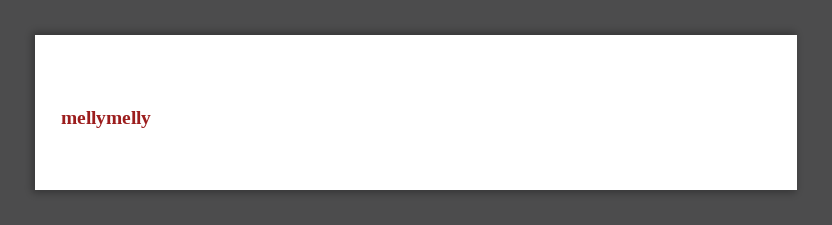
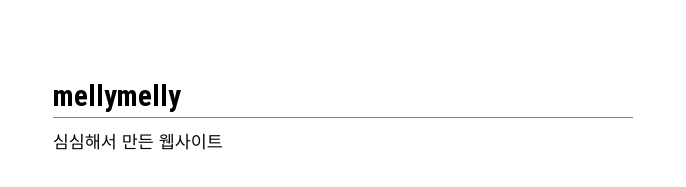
+ 심심해서 만든 웹사이트

